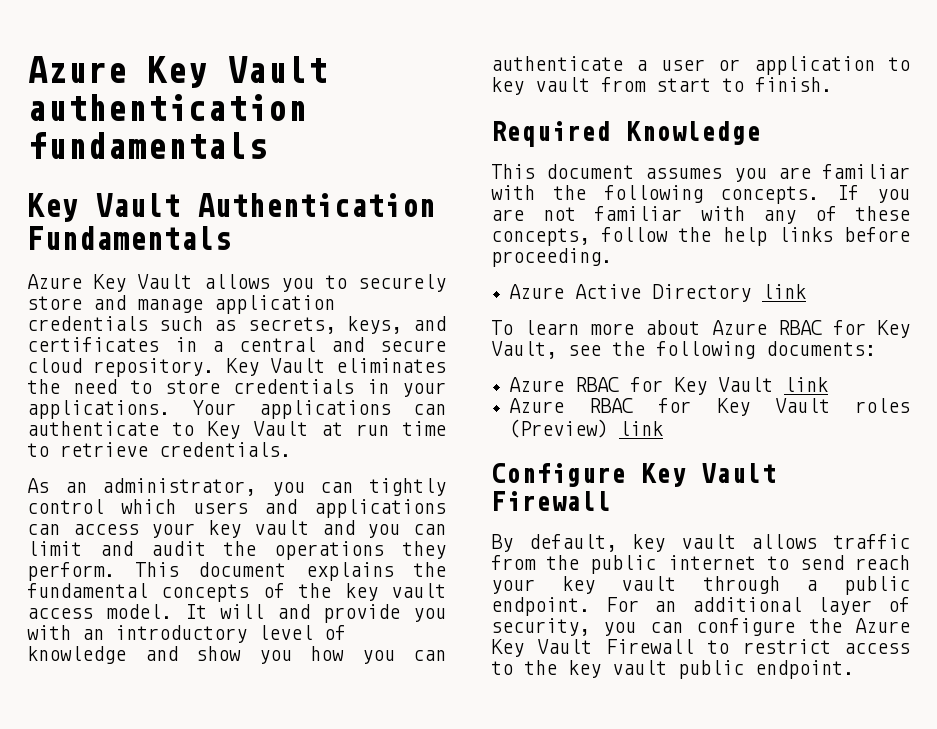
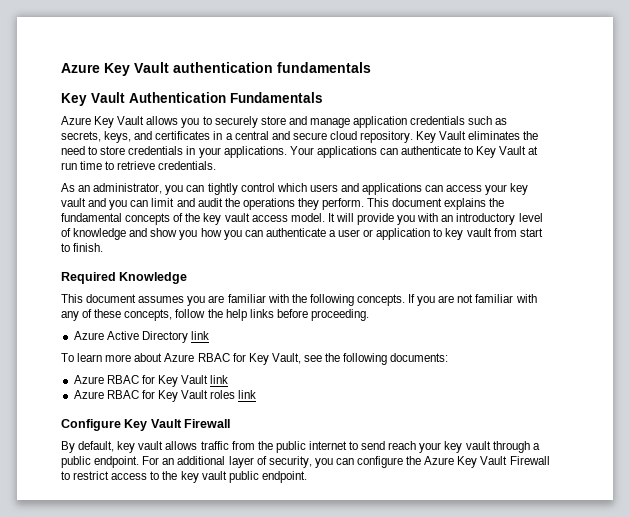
- It will and provide you with an introductory level of knowledge and show you how you can authenticate a user or application to key vault from start to finish.
+ It will provide you with an introductory level of knowledge and show you how you can authenticate a user or application to key vault from start to finish.
- Azure RBAC for Key Vault roles (Preview) link
+ Azure RBAC for Key Vault roles link

